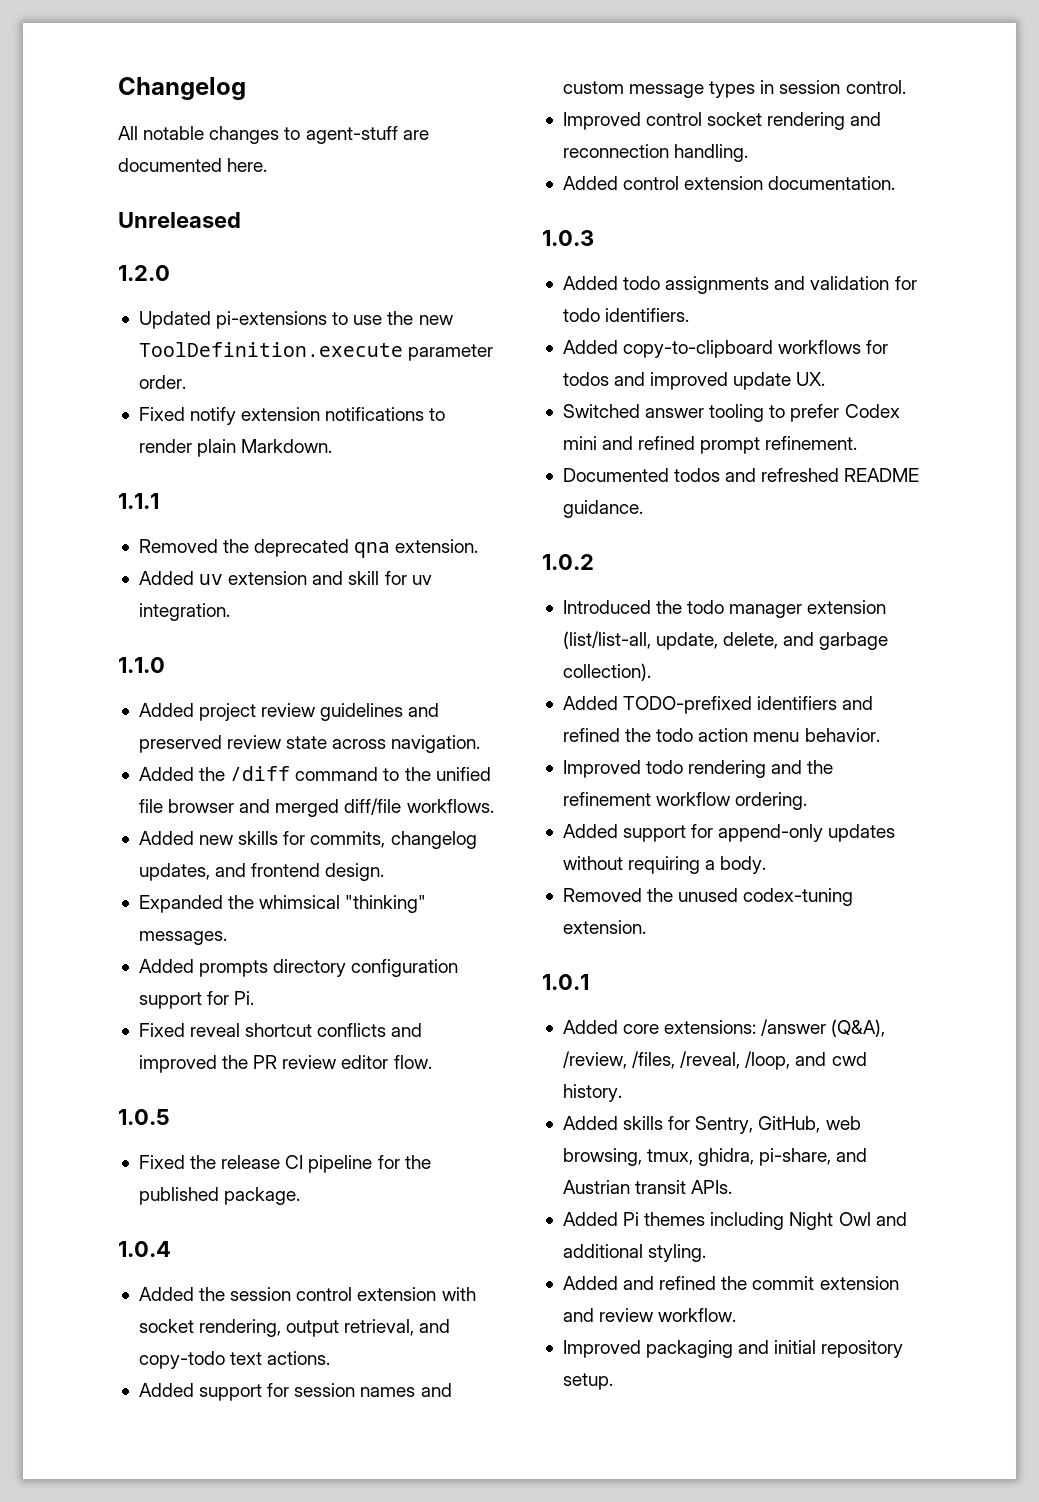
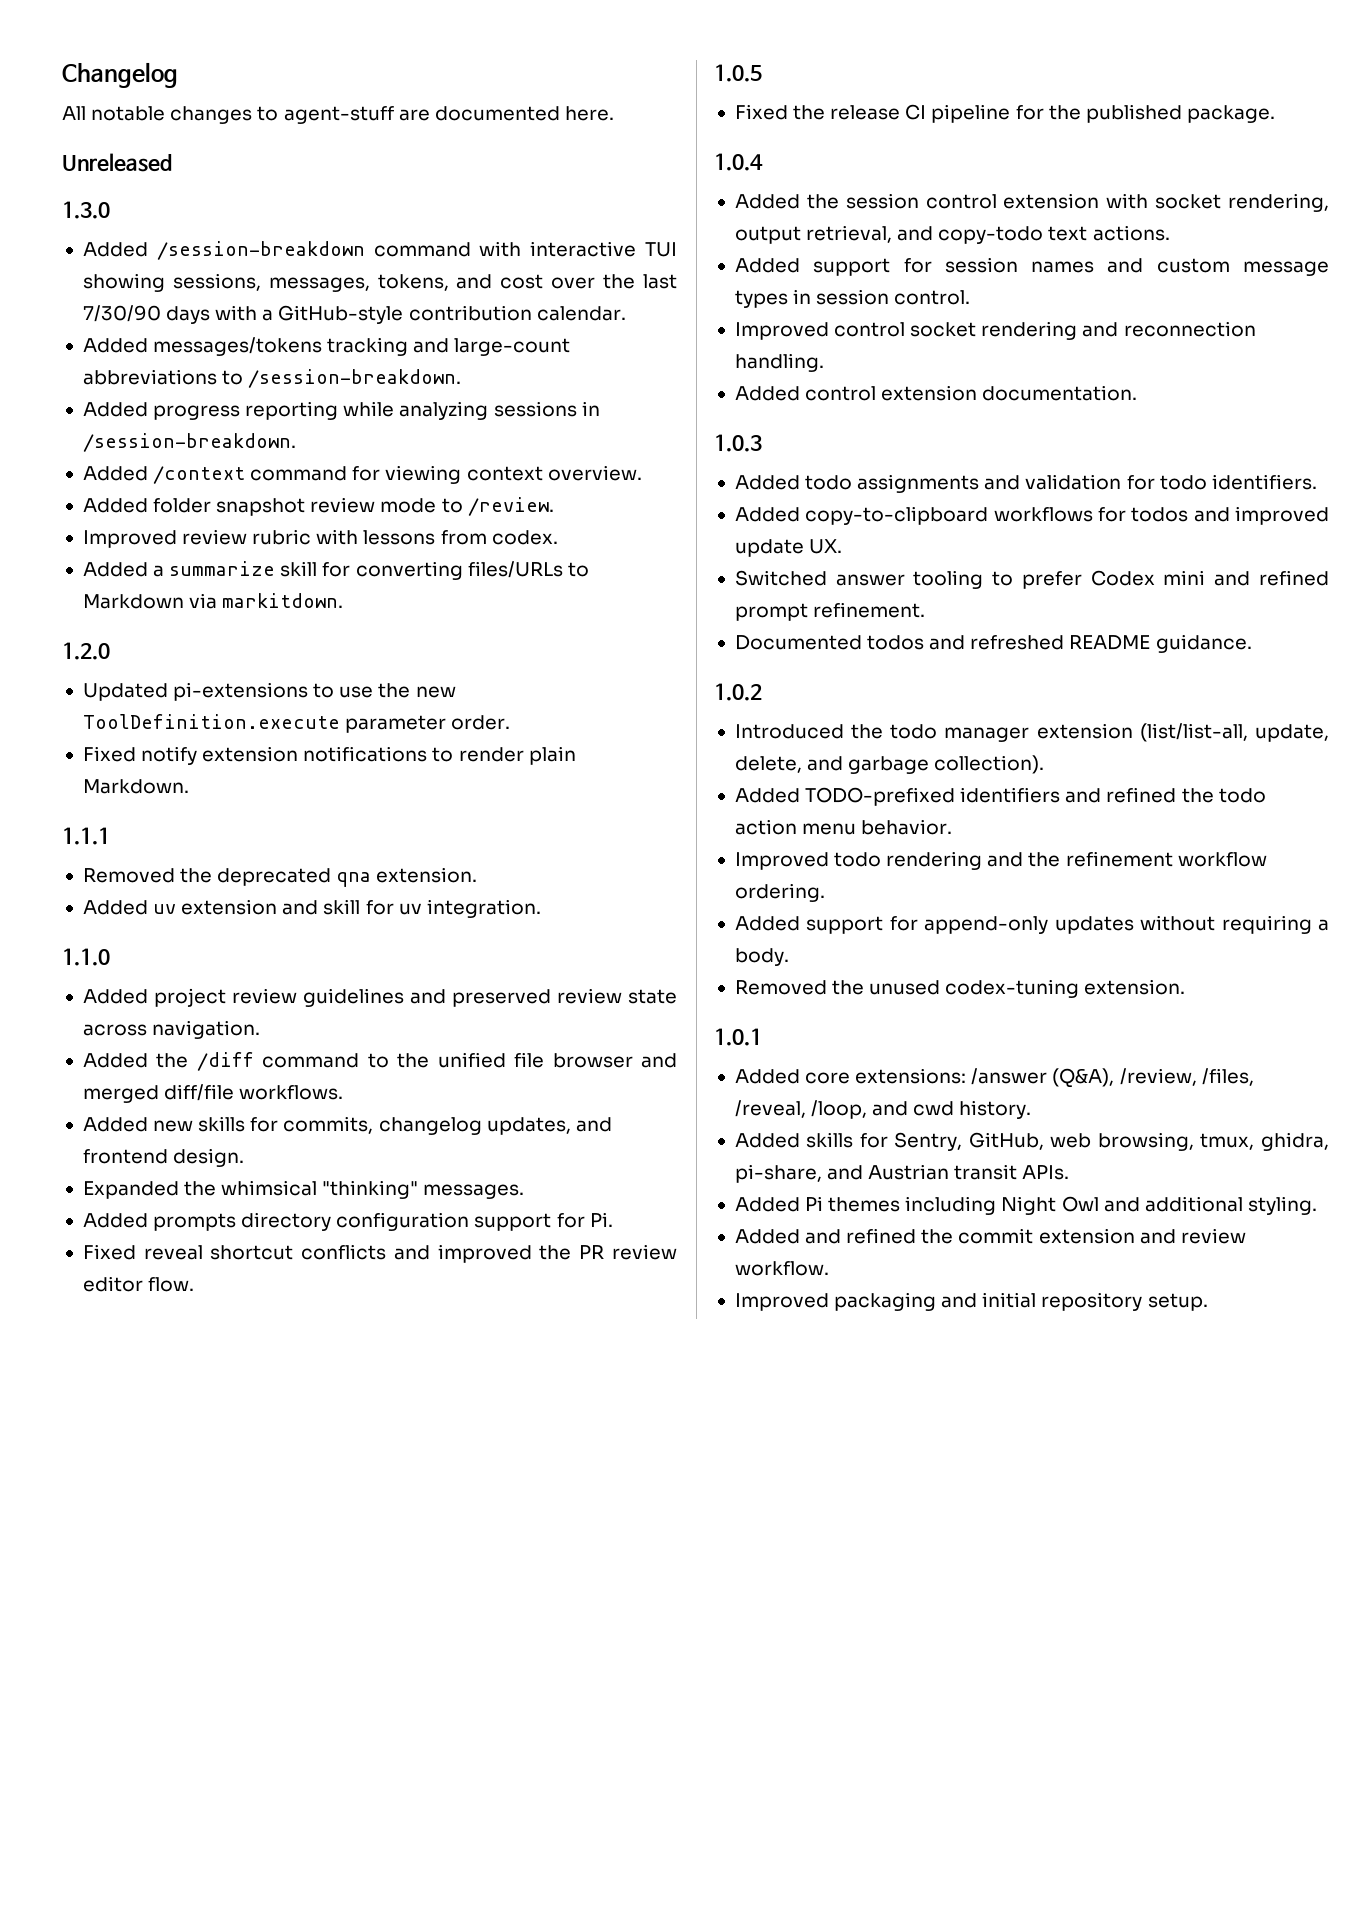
+ 1.3.0
+ Added /session-breakdown command with interactive TUI showing sessions, messages, tokens, and cost over the last 7/30/90 days with a GitHub-style contribution calendar.
+ Added messages/tokens tracking and large-count abbreviations to /session-breakdown.
+ Added progress reporting while analyzing sessions in /session-breakdown.
+ Added /context command for viewing context overview.
+ Added folder snapshot review mode to /review.
+ Improved review rubric with lessons from codex.
+ Added a summarize skill for converting files/URLs to Markdown via markitdown.

